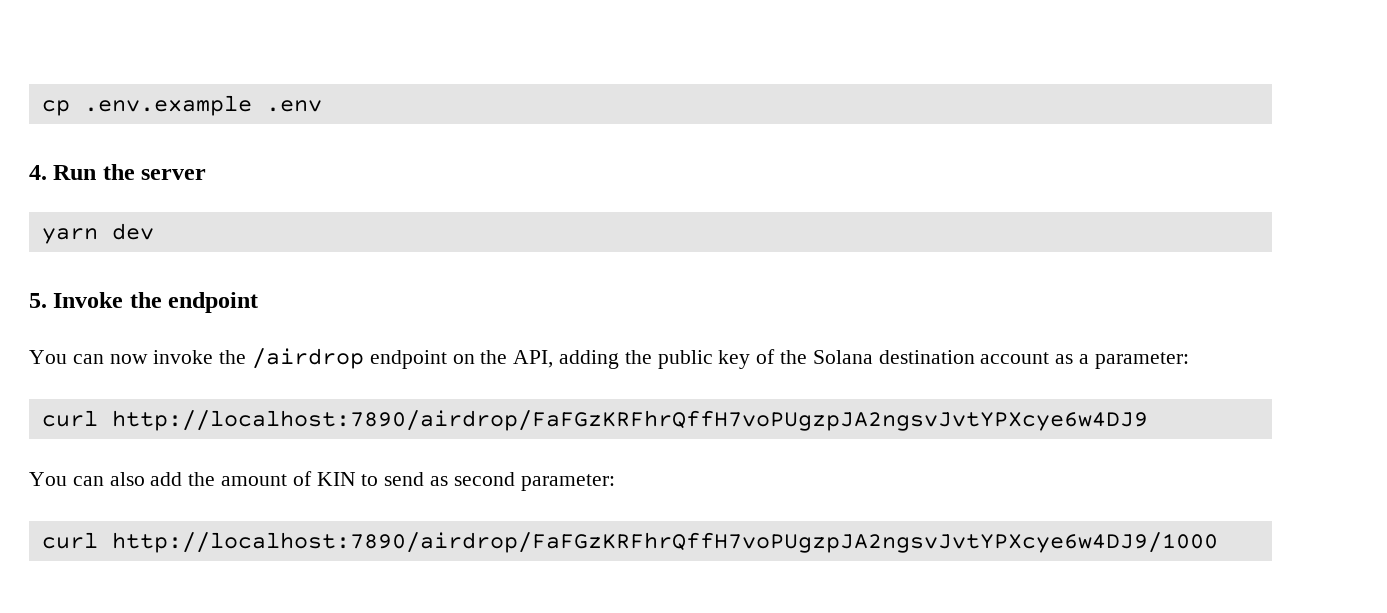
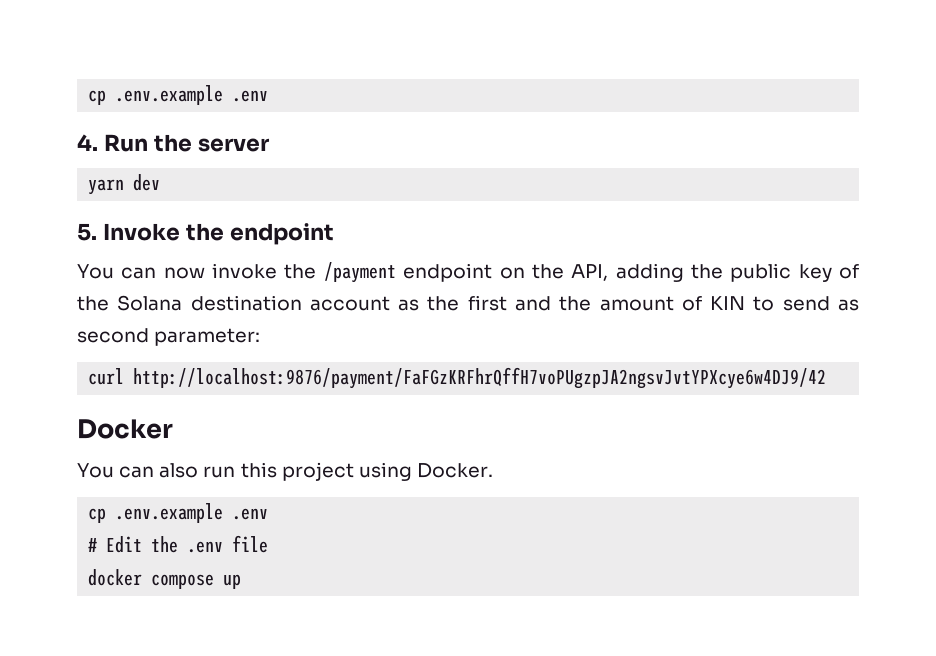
- You can now invoke the /airdrop endpoint on the API, adding the public key of the Solana destination account as a parameter:
- curl http://localhost:7890/airdrop/FaFGzKRFhrQffH7voPUgzpJA2ngsvJvtYPXcye6w4DJ9
- You can also add the amount of KIN to send as second parameter:
+ You can now invoke the /payment endpoint on the API, adding the public key of the Solana destination account as the first and the amount of KIN to send as second parameter:
- curl http://localhost:7890/airdrop/FaFGzKRFhrQffH7voPUgzpJA2ngsvJvtYPXcye6w4DJ9/1000
+ curl http://localhost:9876/payment/FaFGzKRFhrQffH7voPUgzpJA2ngsvJvtYPXcye6w4DJ9/42
+ Docker
+ You can also run this project using Docker.
+ cp .env.example .env
+ # Edit the .env file
+ docker compose up

